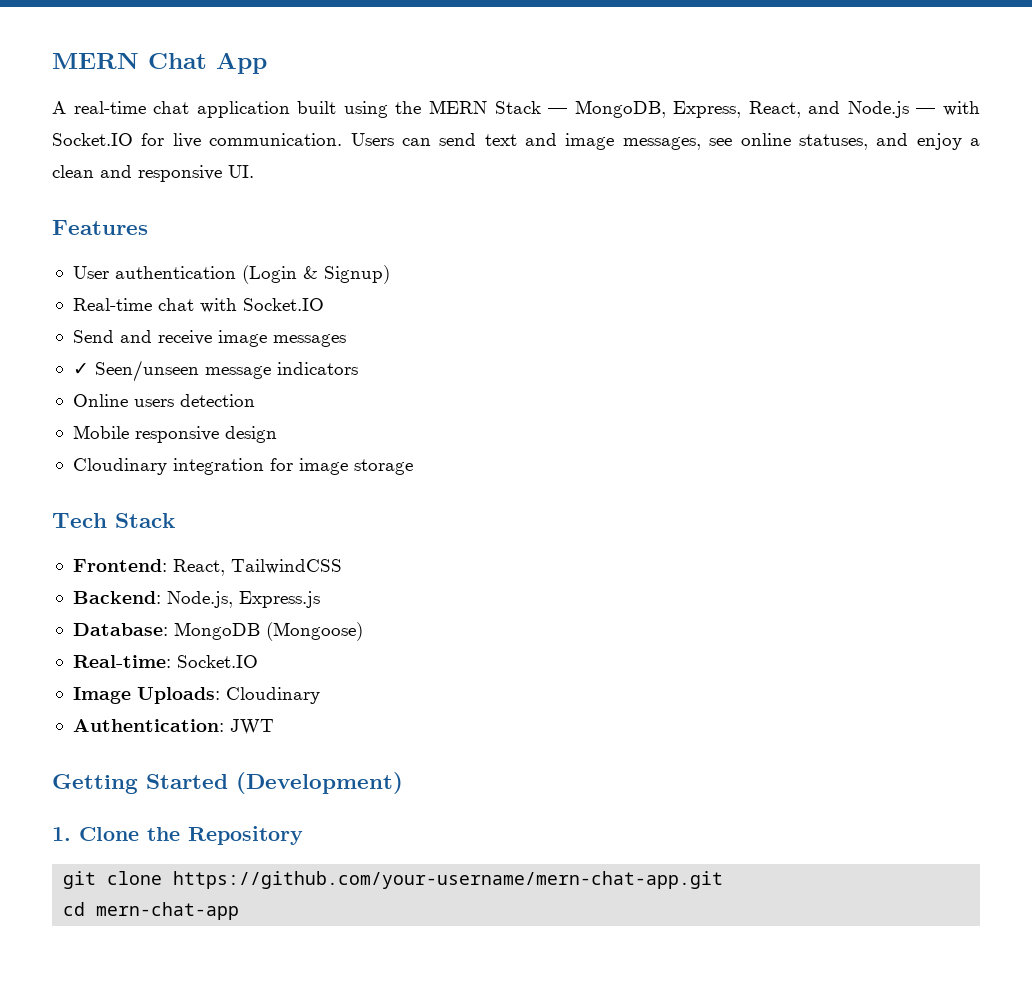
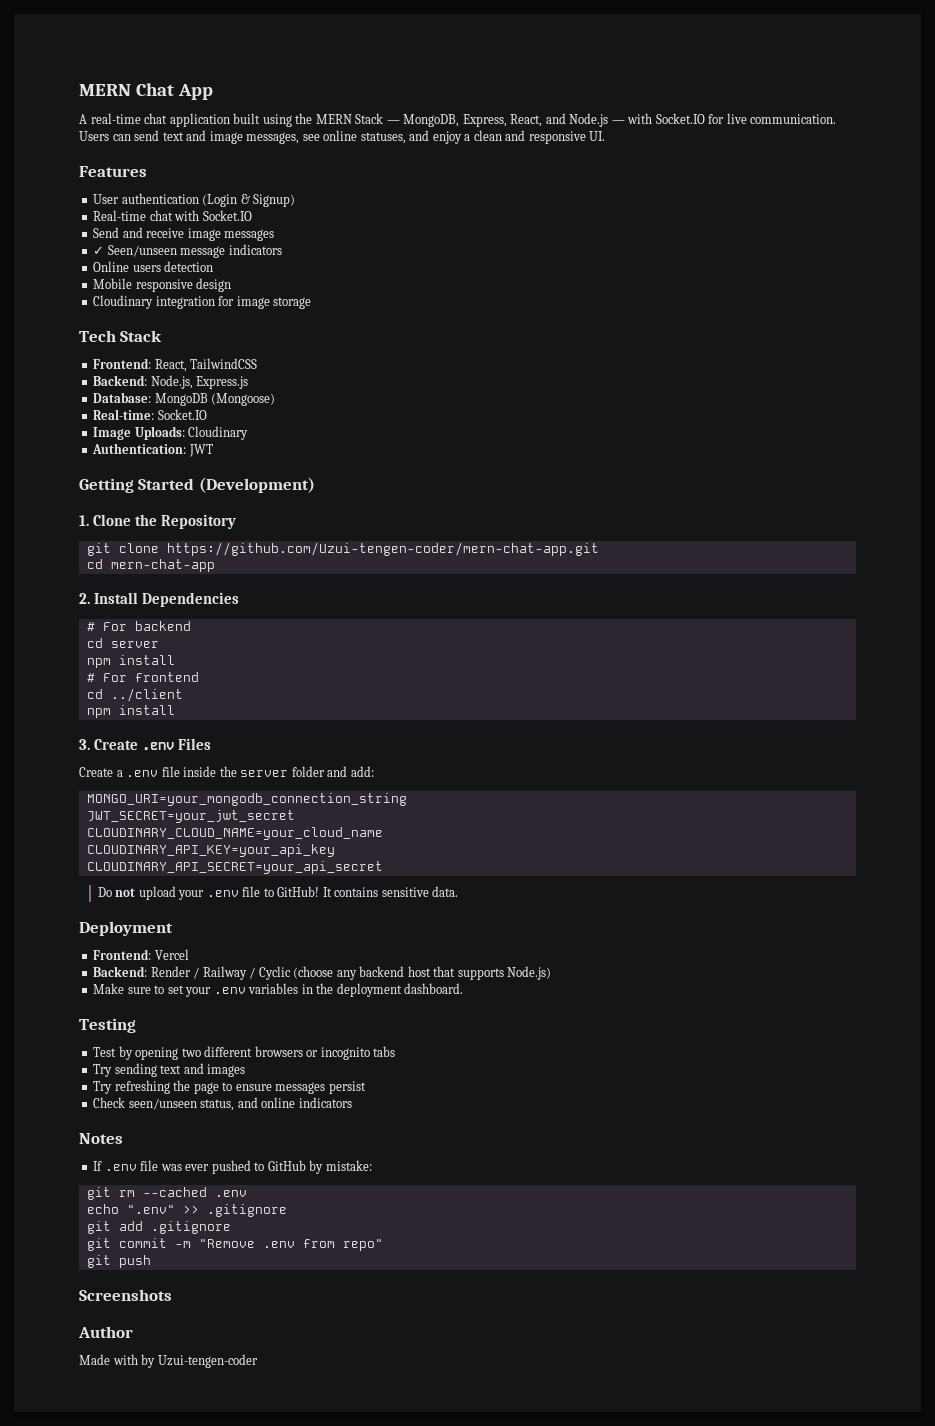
- git clone https://github.com/your-username/mern-chat-app.git
+ git clone https://github.com/Uzui-tengen-coder/mern-chat-app.git
+ 2. Install Dependencies
+ # For backend
+ cd server
+ npm install
+ # For frontend
+ cd ../client
+ npm install
+ 3. Create .env Files
+ Create a .env file inside the server folder and add:
+ MONGO_URI=your_mongodb_connection_string
+ JWT_SECRET=your_jwt_secret
+ CLOUDINARY_CLOUD_NAME=your_cloud_name
+ CLOUDINARY_API_KEY=your_api_key
+ CLOUDINARY_API_SECRET=your_api_secret
+ Do not upload your .env file to GitHub! It contains sensitive data.
+ Deployment
+ Frontend: Vercel
+ Backend: Render / Railway / Cyclic (choose any backend host that supports Node.js)
+ Make sure to set your .env variables in the deployment dashboard.
+ Testing
+ Test by opening two different browsers or incognito tabs
+ Try sending text and images
+ Try refreshing the page to ensure messages persist
+ Check seen/unseen status, and online indicators
+ Notes
+ If .env file was ever pushed to GitHub by mistake:
+ git rm --cached .env
+ echo ".env" >> .gitignore
+ git add .gitignore
+ git commit -m "Remove .env from repo"
+ git push
+ Screenshots
+ Author
+ Made with by Uzui-tengen-coder

